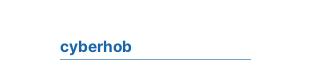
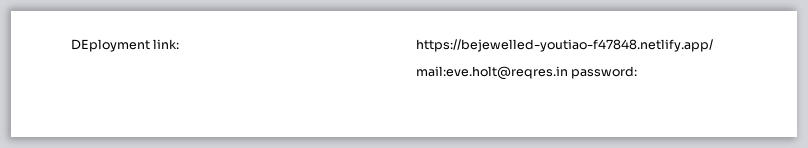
- cyberhob
+ DEployment link: https://bejewelled-youtiao-f47848.netlify.app/
+ mail:eve.holt@reqres.in password:

